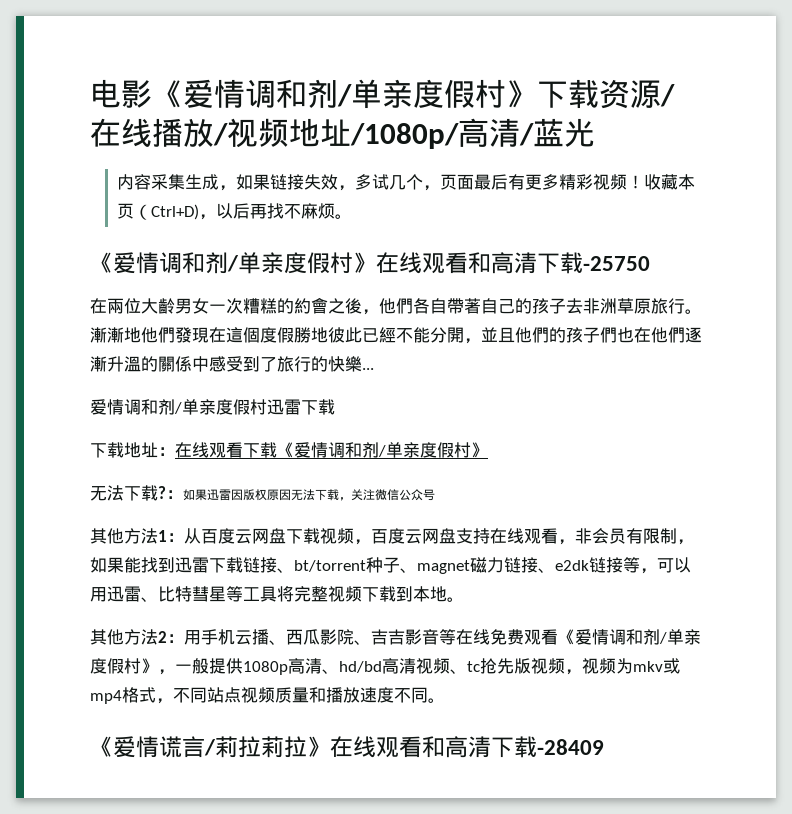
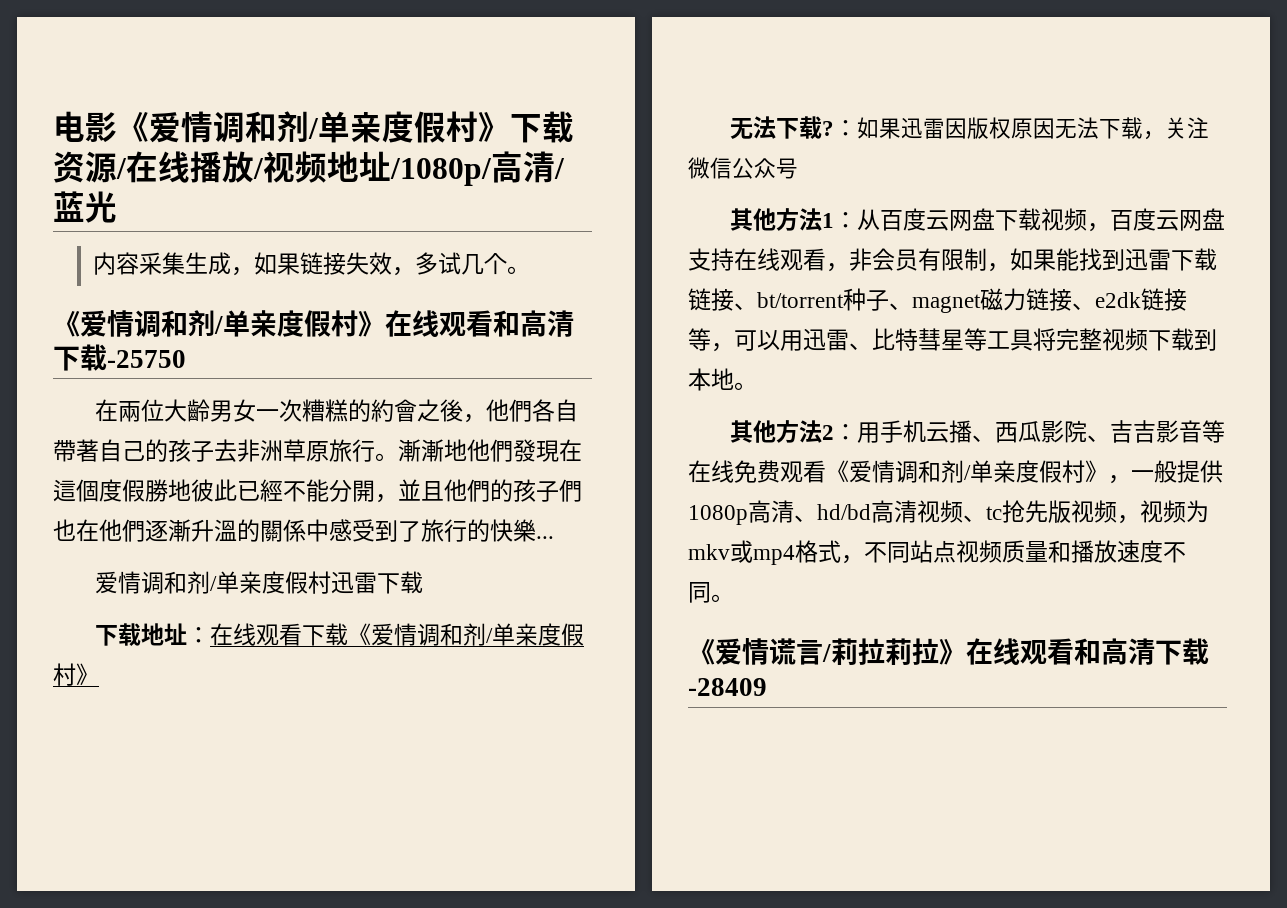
- 内容采集生成，如果链接失效，多试几个，页面最后有更多精彩视频！收藏本页（Ctrl+D)，以后再找不麻烦。
+ 内容采集生成，如果链接失效，多试几个。

